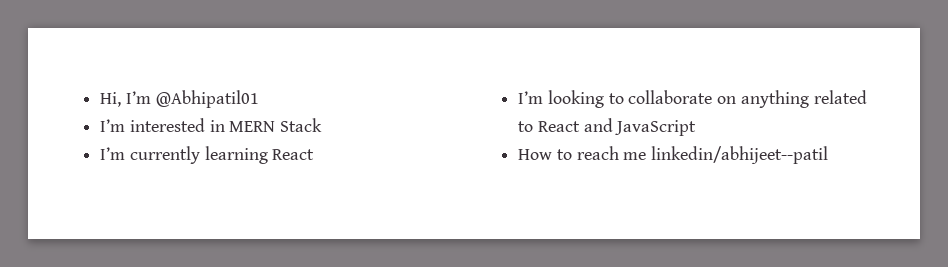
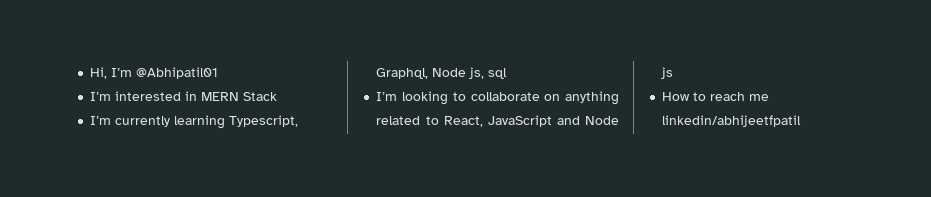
- I’m currently learning React
+ I’m currently learning Typescript, Graphql, Node js, sql
- I’m looking to collaborate on anything related to React and JavaScript
+ I’m looking to collaborate on anything related to React, JavaScript and Node js
- How to reach me linkedin/abhijeet--patil
+ How to reach me linkedin/abhijeetfpatil

